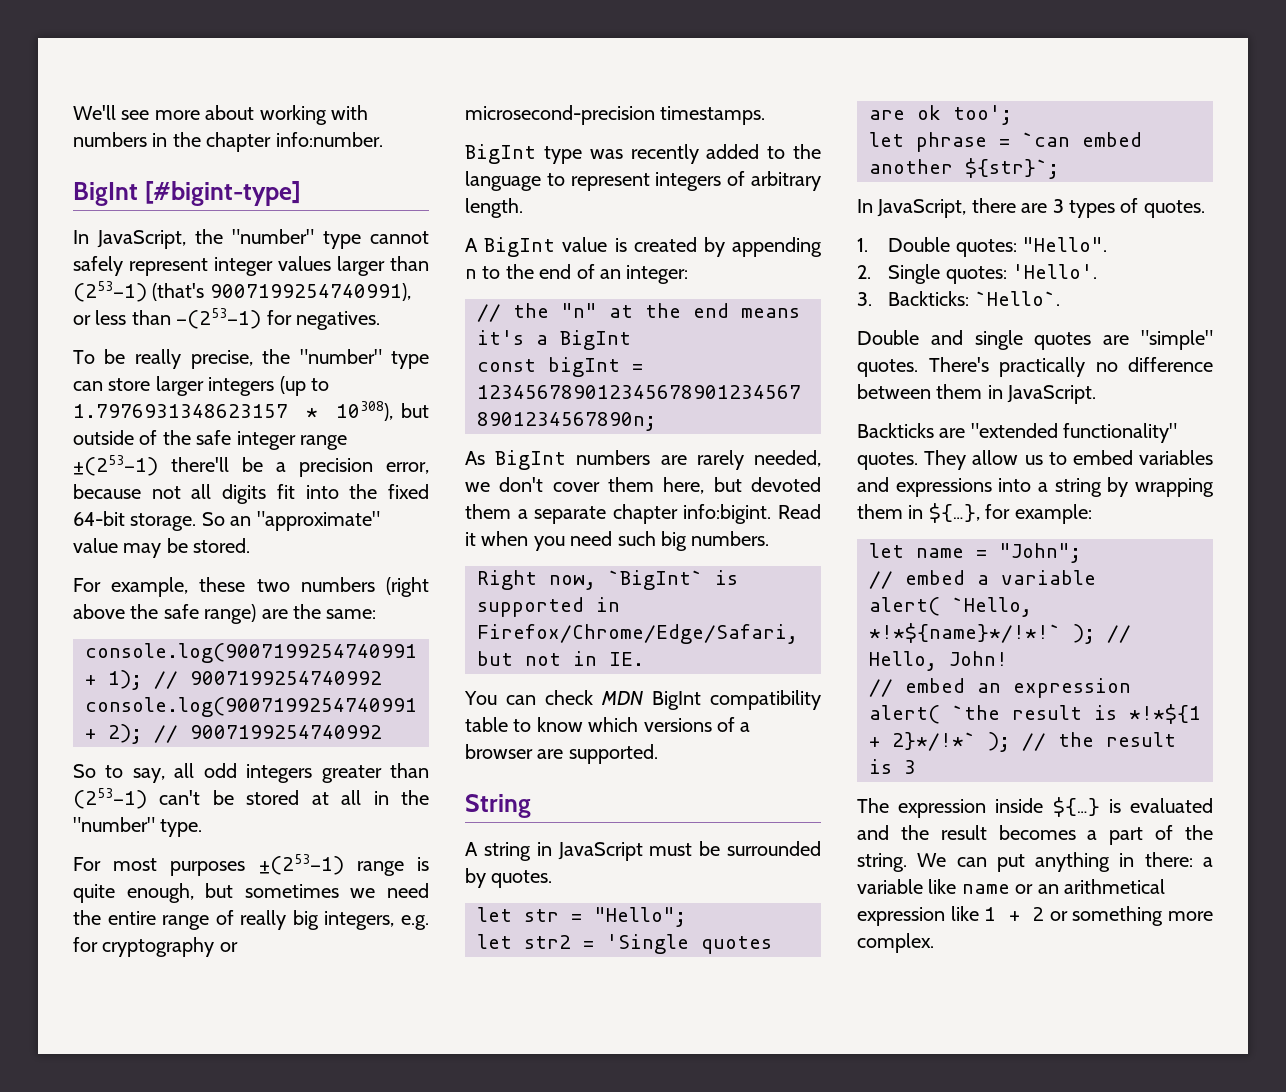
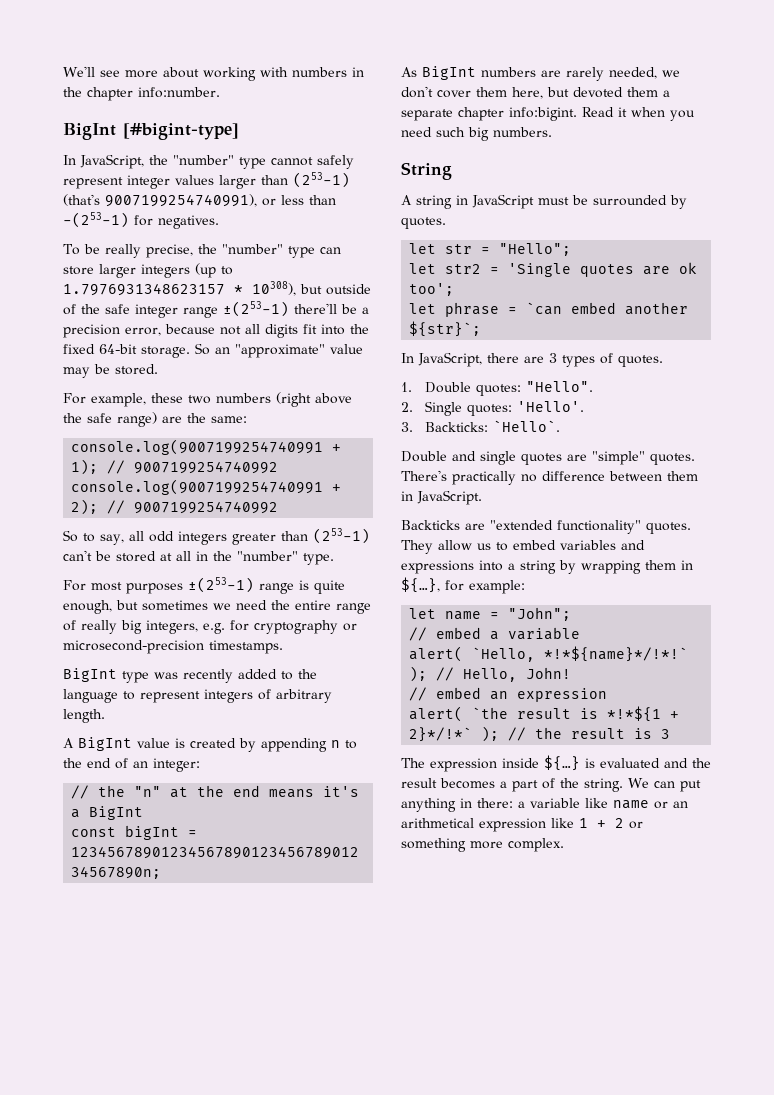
- Right now, `BigInt` is supported in Firefox/Chrome/Edge/Safari, but not in IE.
- You can check MDN BigInt compatibility table to know which versions of a browser are supported.

